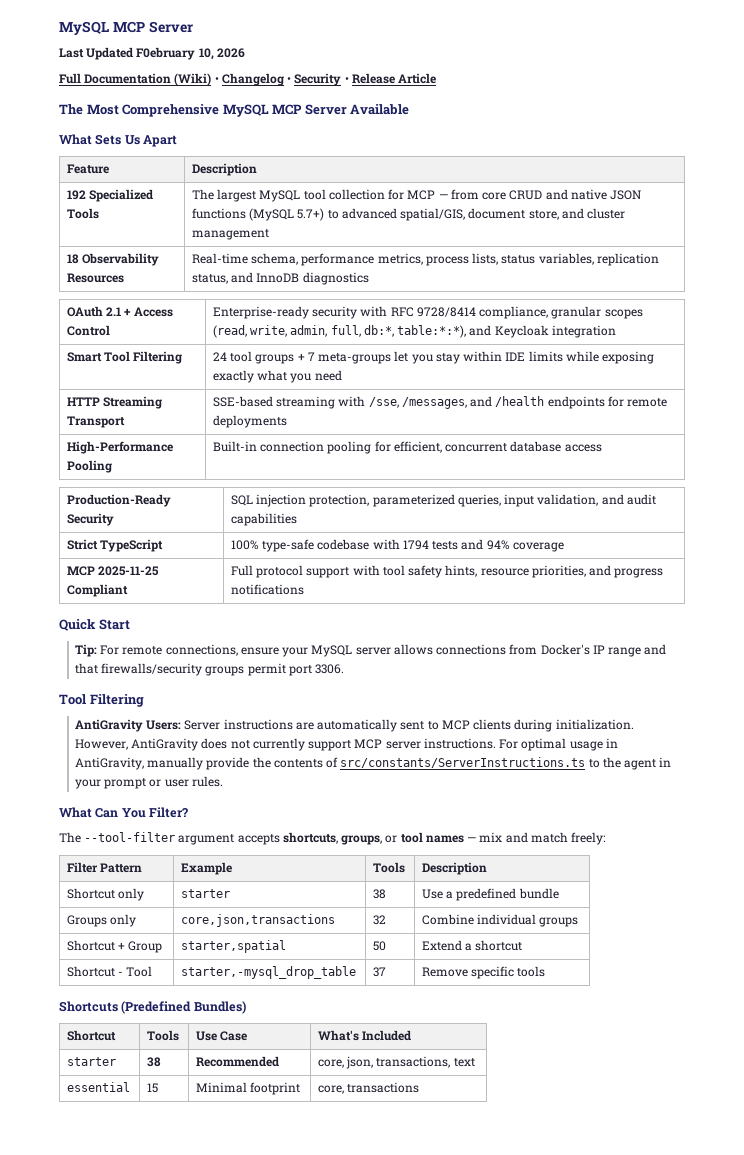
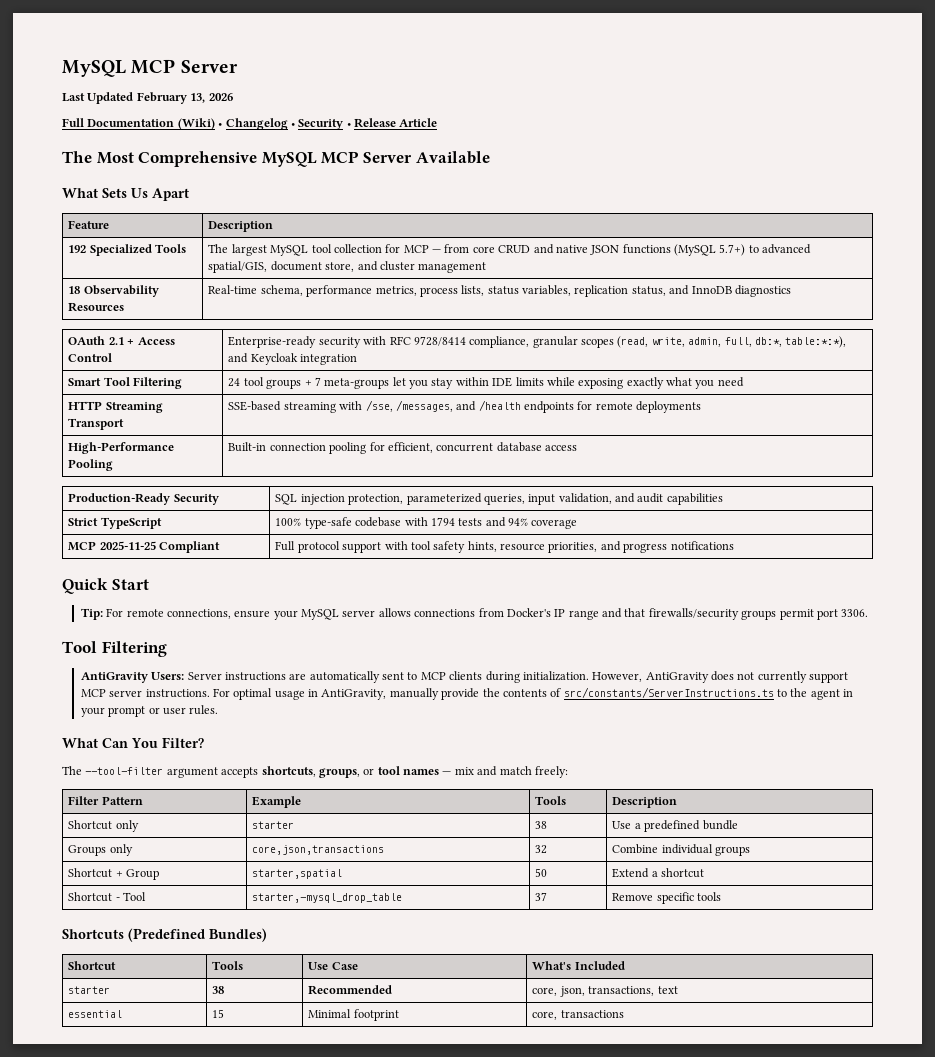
- Last Updated F0ebruary 10, 2026
+ Last Updated February 13, 2026

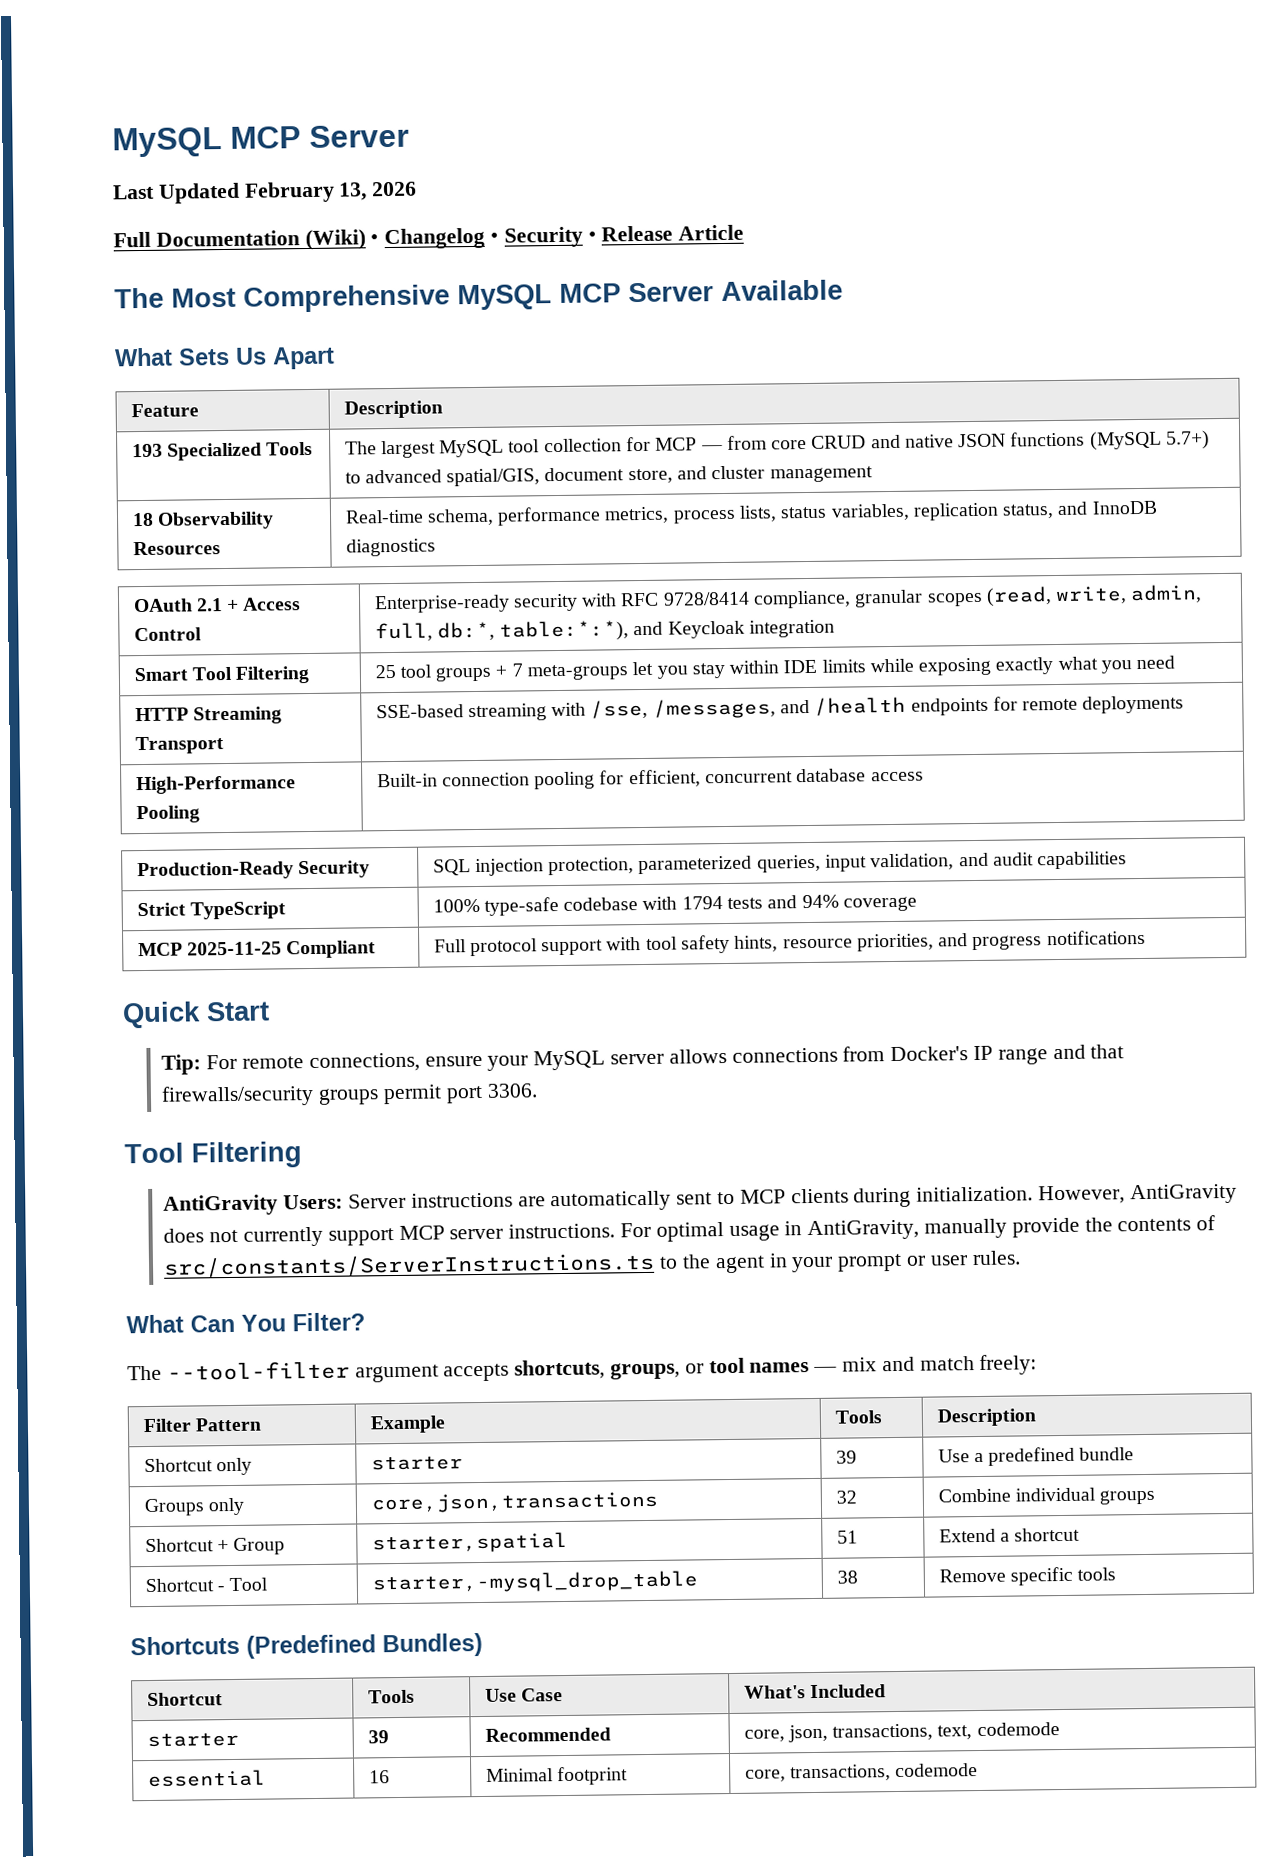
- 192 Specialized Tools | The largest MySQL tool collection for MCP — from core CRUD and native JSON functions (MySQL 5.7+) to advanced spatial/GIS, document store, and cluster management
+ 193 Specialized Tools | The largest MySQL tool collection for MCP — from core CRUD and native JSON functions (MySQL 5.7+) to advanced spatial/GIS, document store, and cluster management
- Smart Tool Filtering | 24 tool groups + 7 meta-groups let you stay within IDE limits while exposing exactly what you need
+ Smart Tool Filtering | 25 tool groups + 7 meta-groups let you stay within IDE limits while exposing exactly what you need
- Shortcut only | starter | 38 | Use a predefined bundle
+ Shortcut only | starter | 39 | Use a predefined bundle
- Shortcut + Group | starter,spatial | 50 | Extend a shortcut
+ Shortcut + Group | starter,spatial | 51 | Extend a shortcut
- Shortcut - Tool | starter,-mysql_drop_table | 37 | Remove specific tools
+ Shortcut - Tool | starter,-mysql_drop_table | 38 | Remove specific tools
- starter | 38 | Recommended | core, json, transactions, text
+ starter | 39 | Recommended | core, json, transactions, text, codemode
- essential | 15 | Minimal footprint | core, transactions
+ essential | 16 | Minimal footprint | core, transactions, codemode

